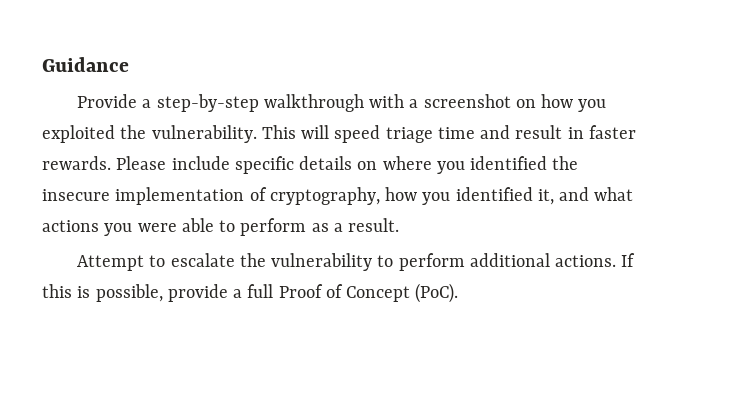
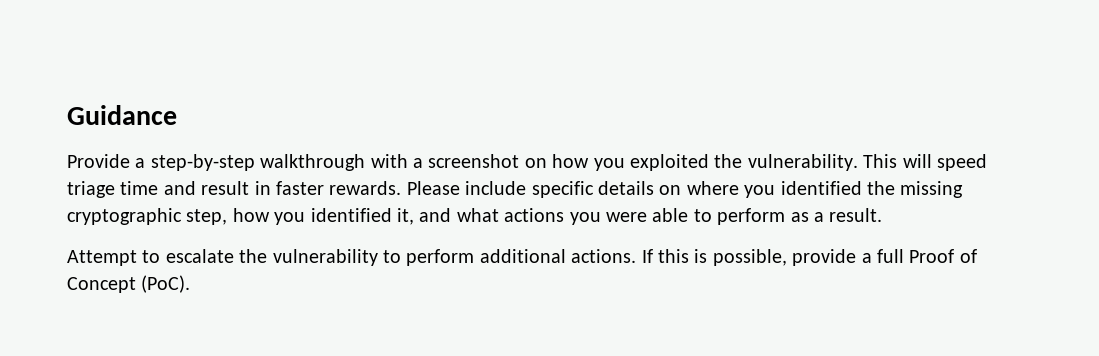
- Please include specific details on where you identified the insecure implementation of cryptography, how you identified it, and what actions you were able to perform as a result.
+ Please include specific details on where you identified the missing cryptographic step, how you identified it, and what actions you were able to perform as a result.

